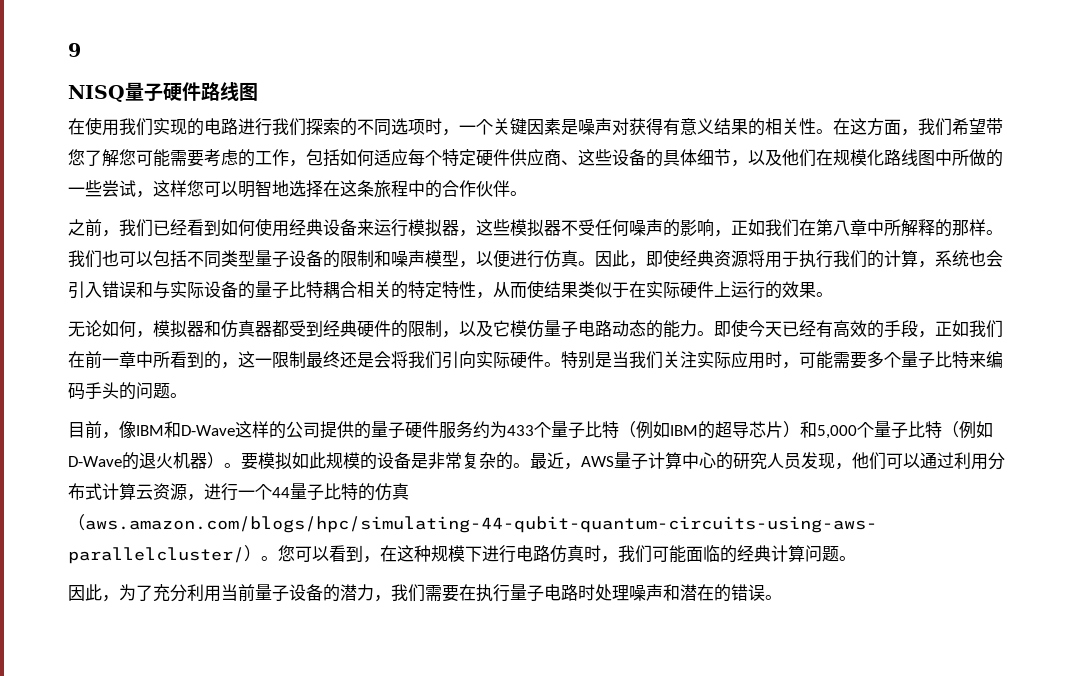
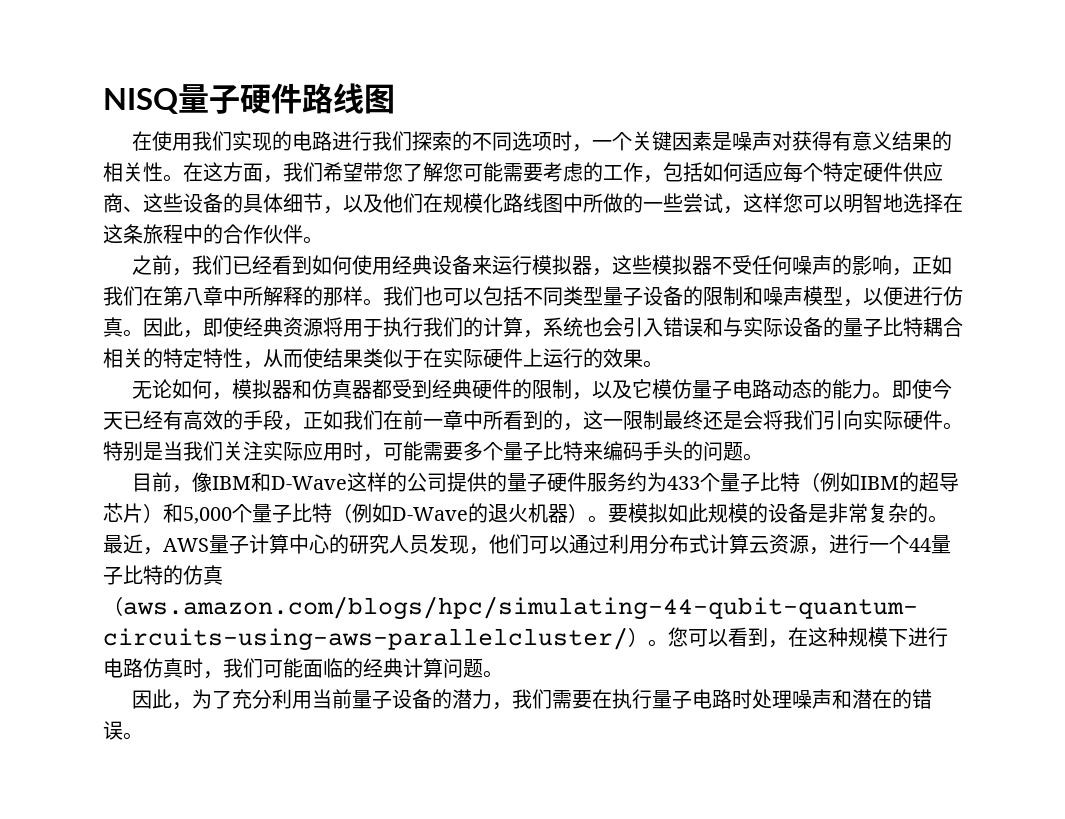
- 9

